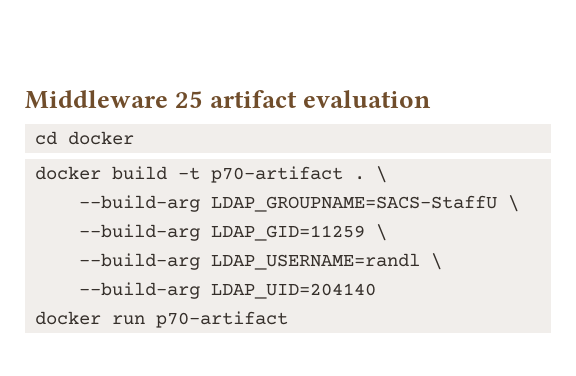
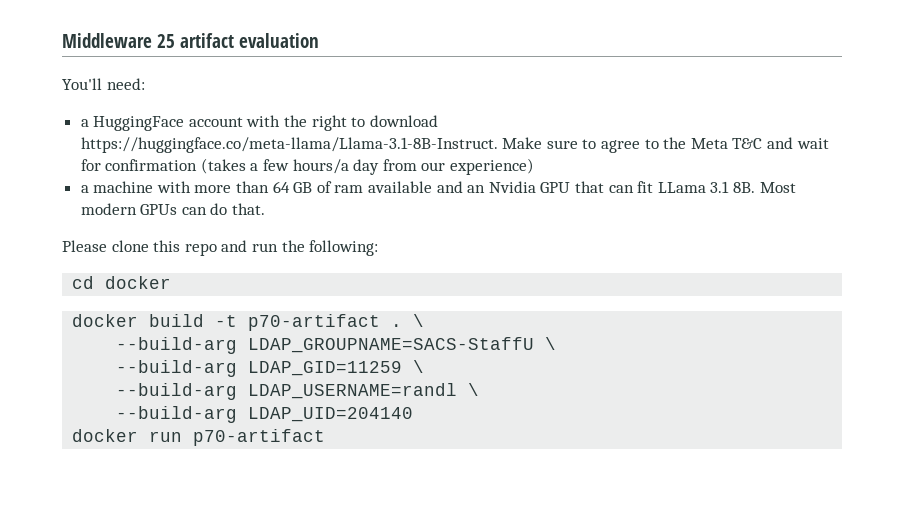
+ You'll need:
+ a HuggingFace account with the right to download https://huggingface.co/meta-llama/Llama-3.1-8B-Instruct. Make sure to agree to the Meta T&C and wait for confirmation (takes a few hours/a day from our experience)
+ a machine with more than 64 GB of ram available and an Nvidia GPU that can fit LLama 3.1 8B. Most modern GPUs can do that.
+ Please clone this repo and run the following:

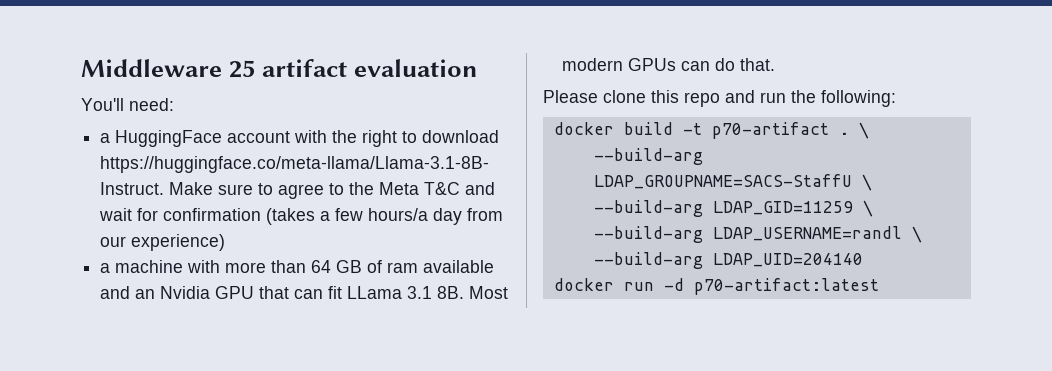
- cd docker
- docker run p70-artifact
+ docker run -d p70-artifact:latest

